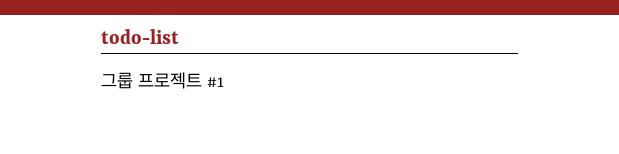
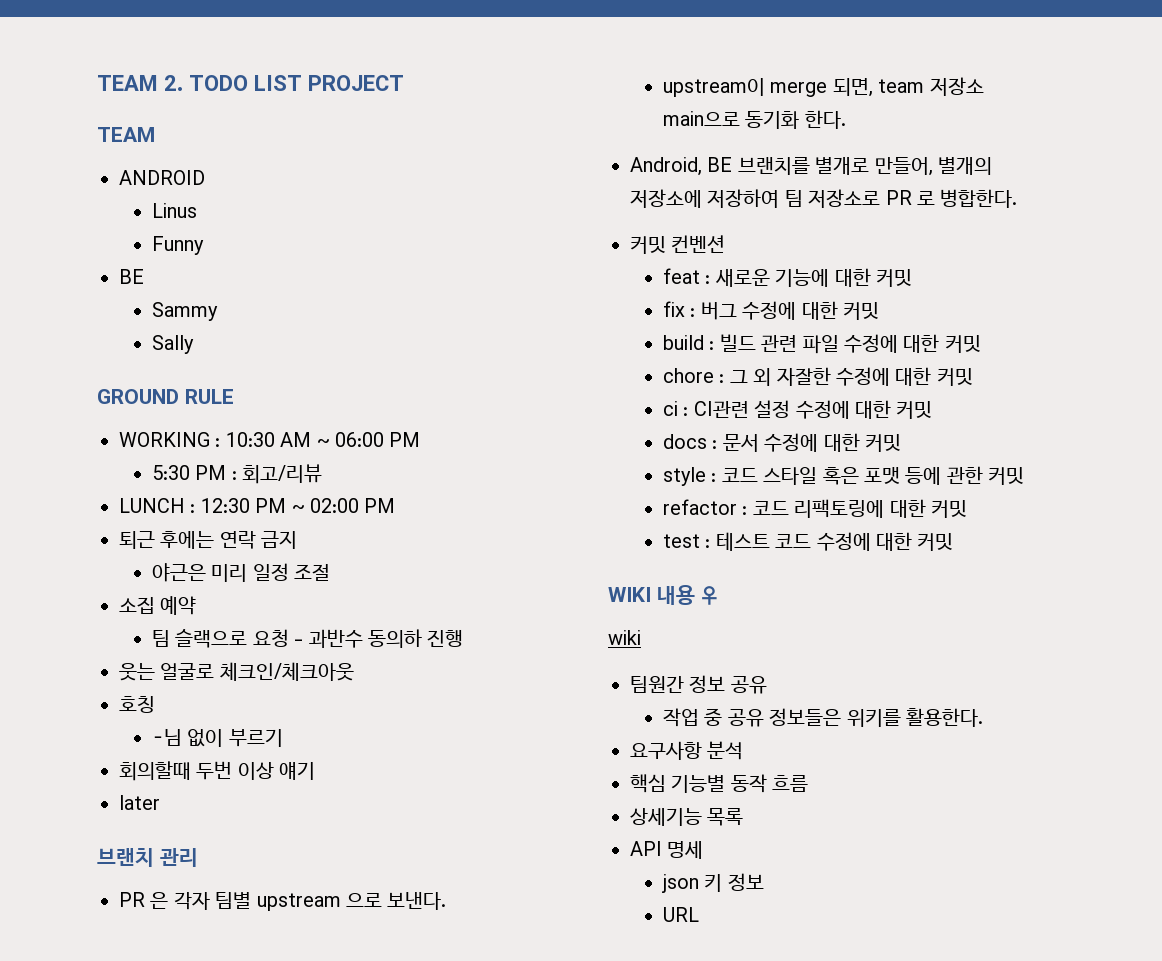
- todo-list
- 그룹 프로젝트 #1
+ TEAM 2. TODO LIST PROJECT
+ TEAM
+ ANDROID
+ Linus
+ Funny
+ BE
+ Sammy
+ Sally
+ GROUND RULE
+ WORKING : 10:30 AM ~ 06:00 PM
+ 5:30 PM : 회고/리뷰
+ LUNCH : 12:30 PM ~ 02:00 PM
+ 퇴근 후에는 연락 금지
+ 야근은 미리 일정 조절
+ 소집 예약
+ 팀 슬랙으로 요청 - 과반수 동의하 진행
+ 웃는 얼굴로 체크인/체크아웃
+ 호칭
+ -님 없이 부르기
+ 회의할때 두번 이상 얘기
+ later
+ 브랜치 관리
+ PR 은 각자 팀별 upstream 으로 보낸다.
+ upstream이 merge 되면, team 저장소 main으로 동기화 한다.
+ Android, BE 브랜치를 별개로 만들어, 별개의 저장소에 저장하여 팀 저장소로 PR 로 병합한다.
+ 커밋 컨벤션
+ feat : 새로운 기능에 대한 커밋
+ fix : 버그 수정에 대한 커밋
+ build : 빌드 관련 파일 수정에 대한 커밋
+ chore : 그 외 자잘한 수정에 대한 커밋
+ ci : CI관련 설정 수정에 대한 커밋
+ docs : 문서 수정에 대한 커밋
+ style : 코드 스타일 혹은 포맷 등에 관한 커밋
+ refactor : 코드 리팩토링에 대한 커밋
+ test : 테스트 코드 수정에 대한 커밋
+ WIKI 내용 ♀
+ wiki
+ 팀원간 정보 공유
+ 작업 중 공유 정보들은 위키를 활용한다.
+ 요구사항 분석
+ 핵심 기능별 동작 흐름
+ 상세기능 목록
+ API 명세
+ json 키 정보
+ URL

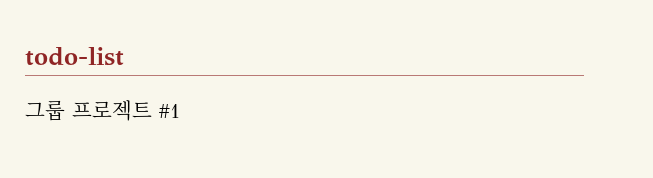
- TEAM 2. TODO LIST PROJECT
- TEAM
- ANDROID
- Linus
- Funny
- BE
- Sammy
- Sally
- GROUND RULE
- WORKING : 10:30 AM ~ 06:00 PM
- 5:30 PM : 회고/리뷰
- LUNCH : 12:30 PM ~ 02:00 PM
- 퇴근 후에는 연락 금지
- 야근은 미리 일정 조절
- 소집 예약
- 팀 슬랙으로 요청 - 과반수 동의하 진행
- 웃는 얼굴로 체크인/체크아웃
- 호칭
- -님 없이 부르기
- 회의할때 두번 이상 얘기
- later
- 브랜치 관리
- PR 은 각자 팀별 upstream 으로 보낸다.
- upstream이 merge 되면, team 저장소 main으로 동기화 한다.
- Android, BE 브랜치를 별개로 만들어, 별개의 저장소에 저장하여 팀 저장소로 PR 로 병합한다.
- 커밋 컨벤션
- feat : 새로운 기능에 대한 커밋
- fix : 버그 수정에 대한 커밋
- build : 빌드 관련 파일 수정에 대한 커밋
- chore : 그 외 자잘한 수정에 대한 커밋
- ci : CI관련 설정 수정에 대한 커밋
- docs : 문서 수정에 대한 커밋
- style : 코드 스타일 혹은 포맷 등에 관한 커밋
- refactor : 코드 리팩토링에 대한 커밋
- test : 테스트 코드 수정에 대한 커밋
- WIKI 내용 ♀
- wiki
- 팀원간 정보 공유
- 작업 중 공유 정보들은 위키를 활용한다.
- 요구사항 분석
- 핵심 기능별 동작 흐름
- 상세기능 목록
- API 명세
- json 키 정보
- URL
+ todo-list
+ 그룹 프로젝트 #1

